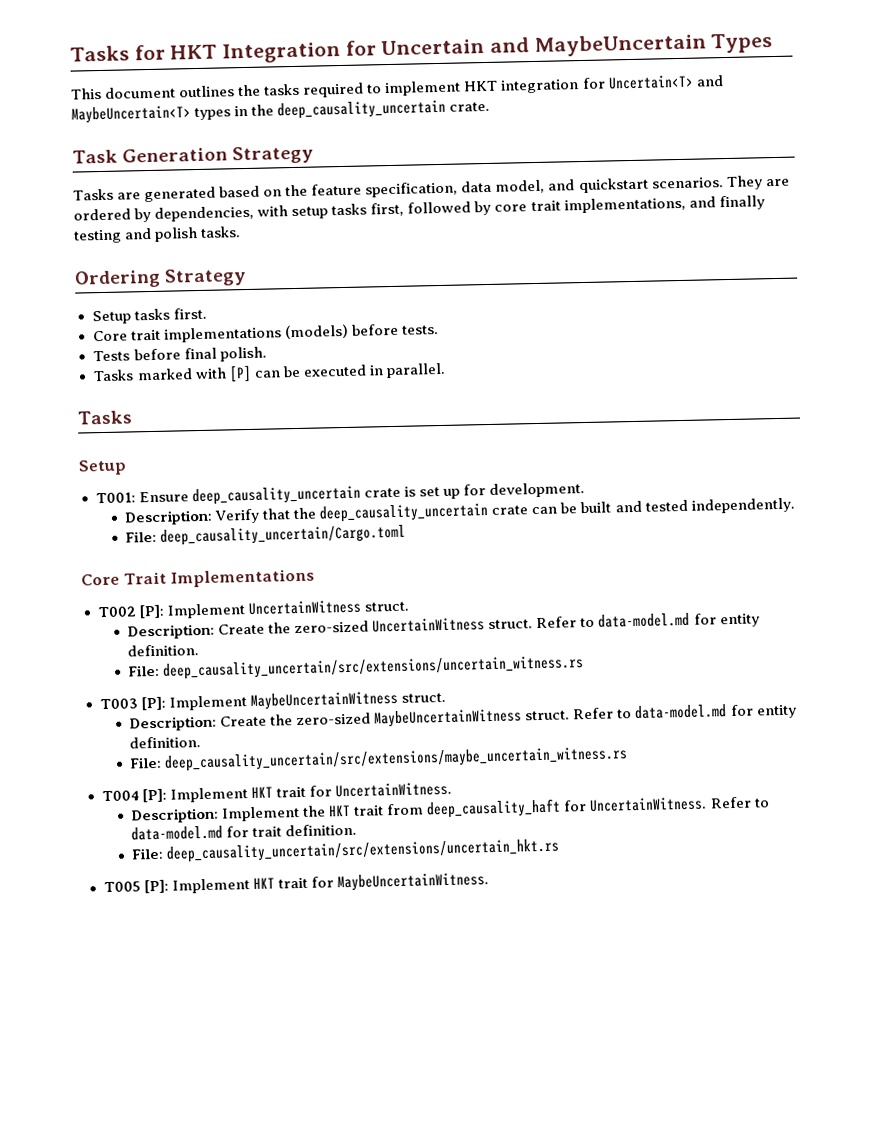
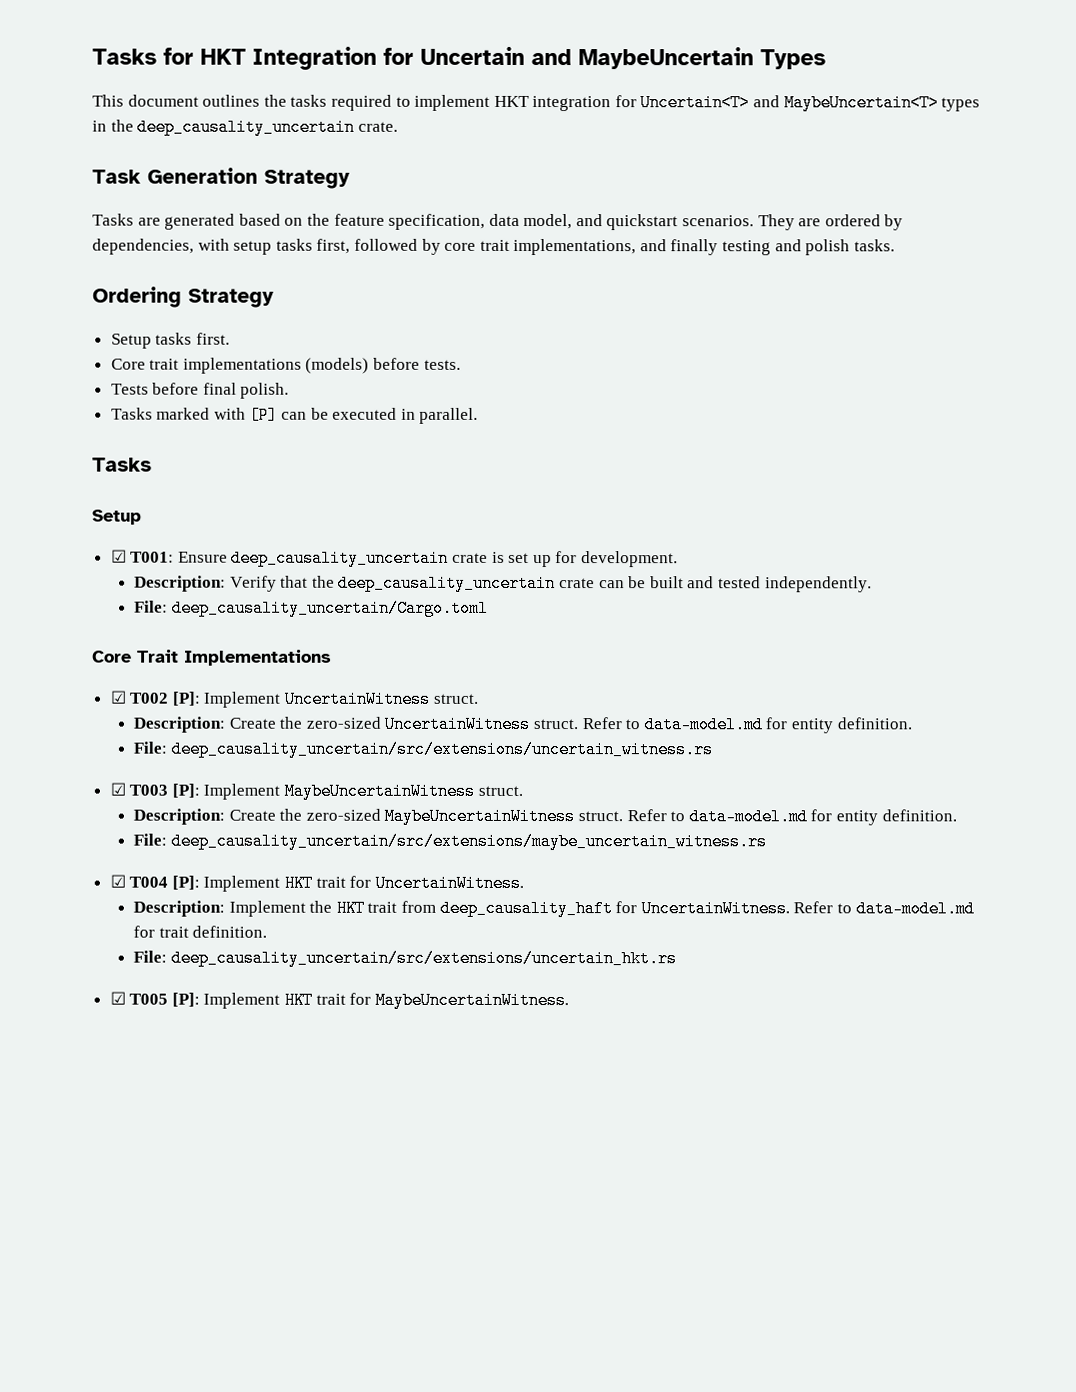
- T001: Ensure deep_causality_uncertain crate is set up for development.
+ ☑ T001: Ensure deep_causality_uncertain crate is set up for development.
- T002 [P]: Implement UncertainWitness struct.
+ ☑ T002 [P]: Implement UncertainWitness struct.
- T003 [P]: Implement MaybeUncertainWitness struct.
+ ☑ T003 [P]: Implement MaybeUncertainWitness struct.
- T004 [P]: Implement HKT trait for UncertainWitness.
+ ☑ T004 [P]: Implement HKT trait for UncertainWitness.
- T005 [P]: Implement HKT trait for MaybeUncertainWitness.
+ ☑ T005 [P]: Implement HKT trait for MaybeUncertainWitness.

